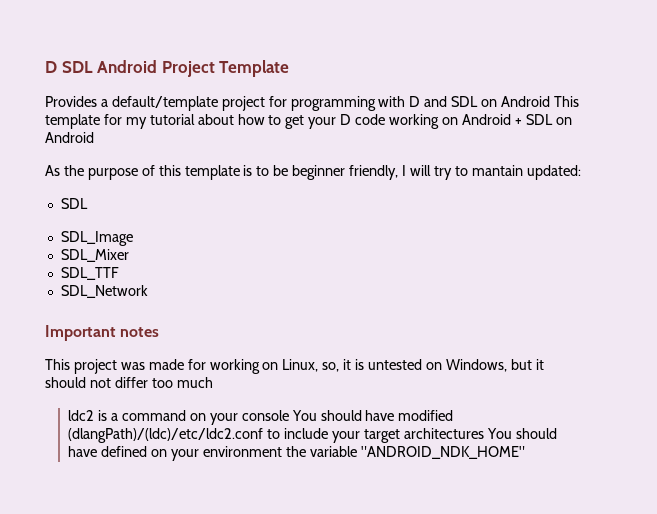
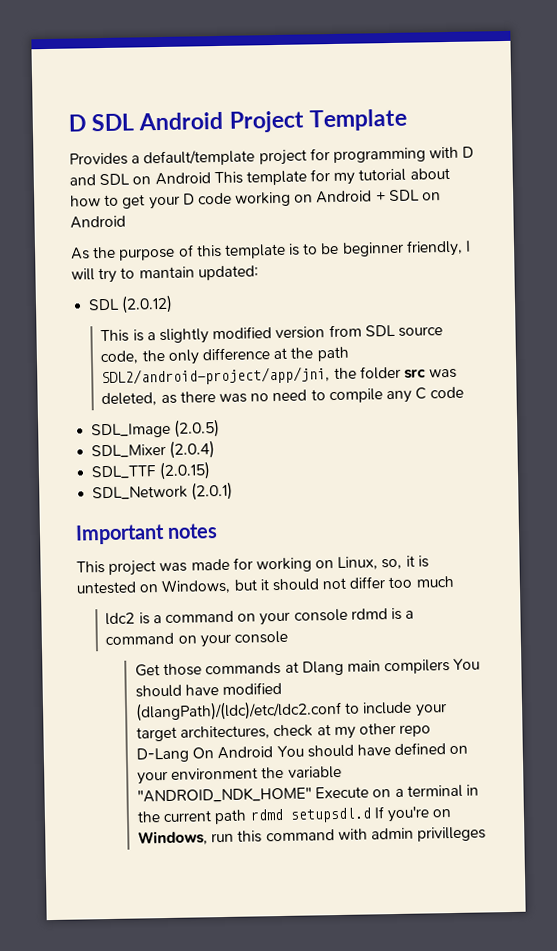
  As the purpose of this template is to be beginner friendly, I will try to mantain updated:
- SDL
+ SDL (2.0.12)
+ This is a slightly modified version from SDL source code, the only difference at the path SDL2/android-project/app/jni, the folder src was deleted, as there was no need to compile any C code
- SDL_Image
+ SDL_Image (2.0.5)
- SDL_Mixer
+ SDL_Mixer (2.0.4)
- SDL_TTF
+ SDL_TTF (2.0.15)
- SDL_Network
+ SDL_Network (2.0.1)
- ldc2 is a command on your console You should have modified (dlangPath)/(ldc)/etc/ldc2.conf to include your target architectures You should have defined on your environment the variable "ANDROID_NDK_HOME"
+ ldc2 is a command on your console rdmd is a command on your console
+ Get those commands at Dlang main compilers You should have modified (dlangPath)/(ldc)/etc/ldc2.conf to include your target architectures, check at my other repo D-Lang On Android You should have defined on your environment the variable "ANDROID_NDK_HOME" Execute on a terminal in the current path rdmd setupsdl.d If you're on Windows, run this command with admin privilleges

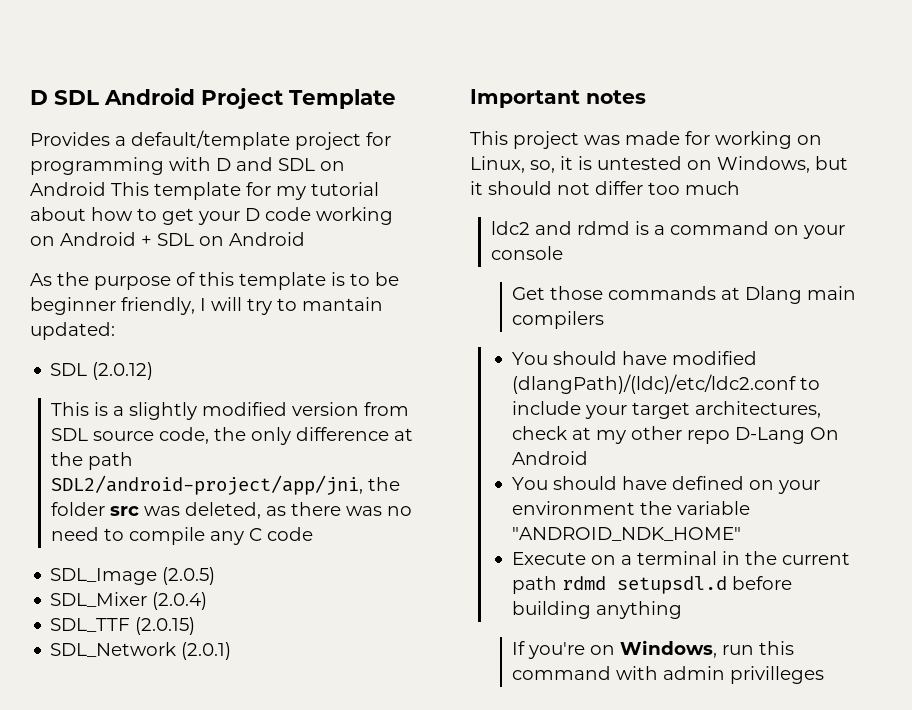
- ldc2 is a command on your console rdmd is a command on your console
+ ldc2 and rdmd is a command on your console
- Get those commands at Dlang main compilers You should have modified (dlangPath)/(ldc)/etc/ldc2.conf to include your target architectures, check at my other repo D-Lang On Android You should have defined on your environment the variable "ANDROID_NDK_HOME" Execute on a terminal in the current path rdmd setupsdl.d If you're on Windows, run this command with admin privilleges
+ Get those commands at Dlang main compilers
+ You should have modified (dlangPath)/(ldc)/etc/ldc2.conf to include your target architectures, check at my other repo D-Lang On Android
+ You should have defined on your environment the variable "ANDROID_NDK_HOME"
+ Execute on a terminal in the current path rdmd setupsdl.d before building anything
+ If you're on Windows, run this command with admin privilleges

